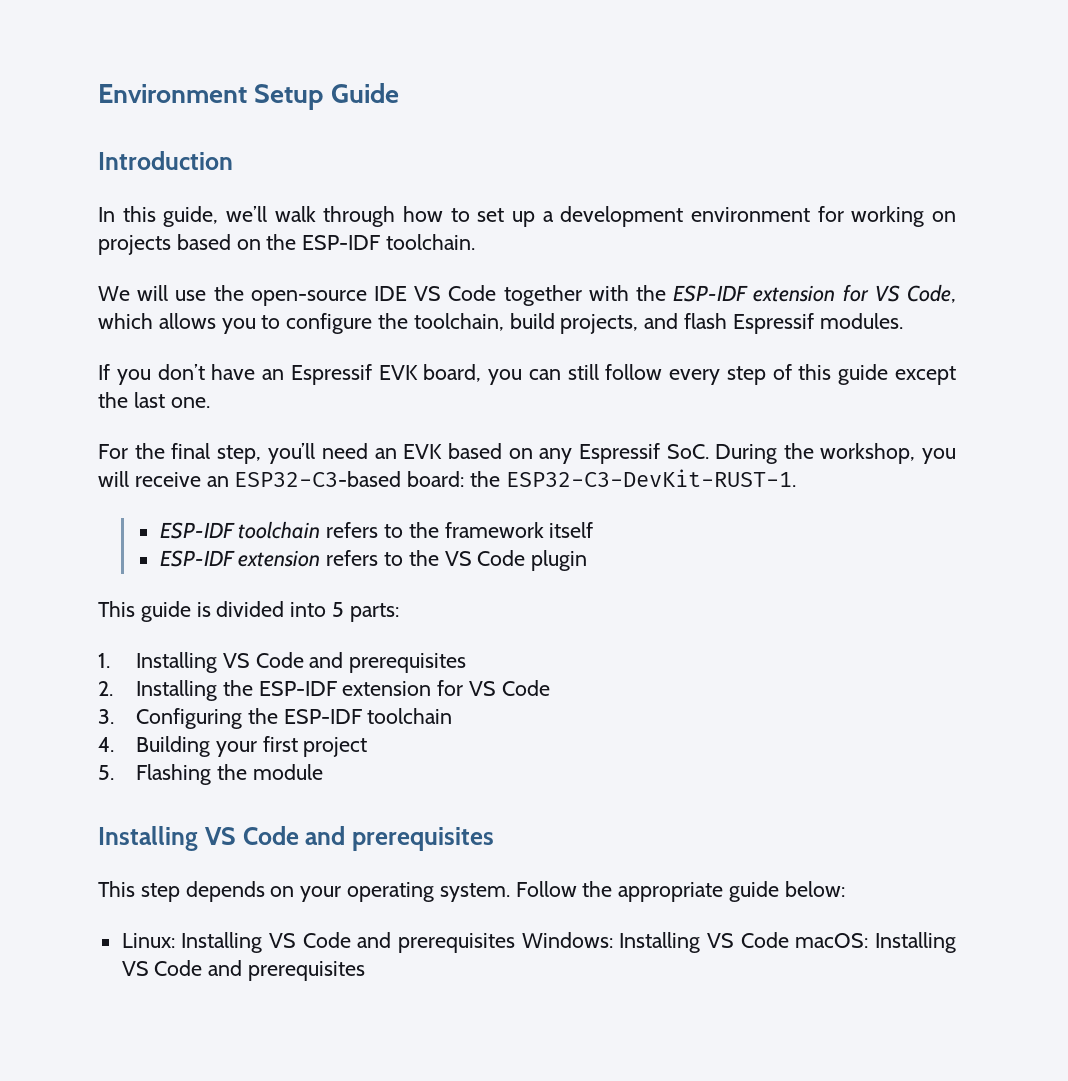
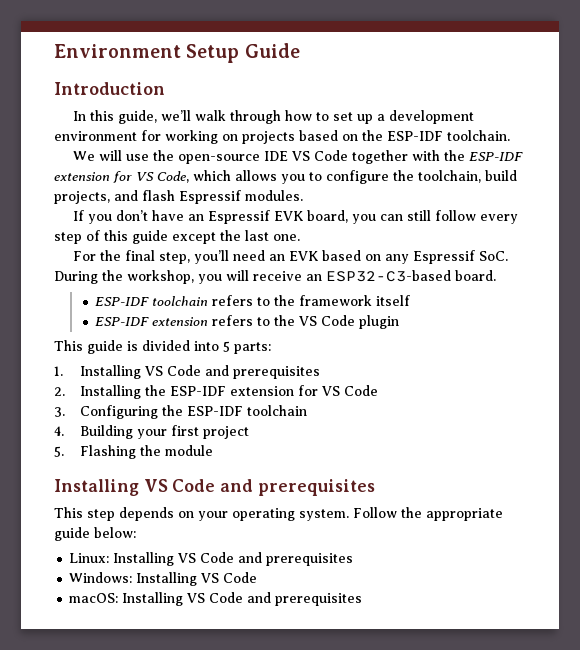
- For the final step, you’ll need an EVK based on any Espressif SoC. During the workshop, you will receive an ESP32-C3-based board: the ESP32-C3-DevKit-RUST-1.
+ For the final step, you’ll need an EVK based on any Espressif SoC. During the workshop, you will receive an ESP32-C3-based board.
- Linux: Installing VS Code and prerequisites Windows: Installing VS Code macOS: Installing VS Code and prerequisites
+ Linux: Installing VS Code and prerequisites
+ Windows: Installing VS Code
+ macOS: Installing VS Code and prerequisites

